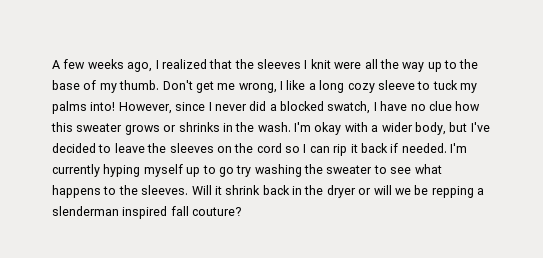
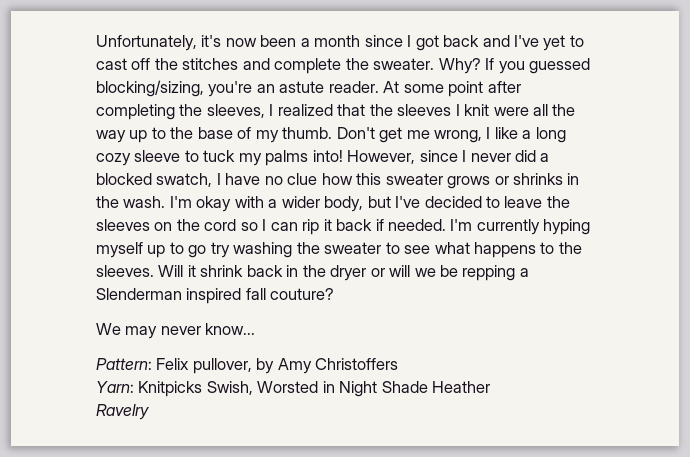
- A few weeks ago, I realized that the sleeves I knit were all the way up to the base of my thumb.
+ Unfortunately, it's now been a month since I got back and I've yet to cast off the stitches and complete the sweater. Why? If you guessed blocking/sizing, you're an astute reader. At some point after completing the sleeves, I realized that the sleeves I knit were all the way up to the base of my thumb.
- Will it shrink back in the dryer or will we be repping a slenderman inspired fall couture?
+ Will it shrink back in the dryer or will we be repping a Slenderman inspired fall couture?
+ We may never know...
+ Pattern: Felix pullover, by Amy Christoffers
+ Yarn: Knitpicks Swish, Worsted in Night Shade Heather
+ Ravelry

